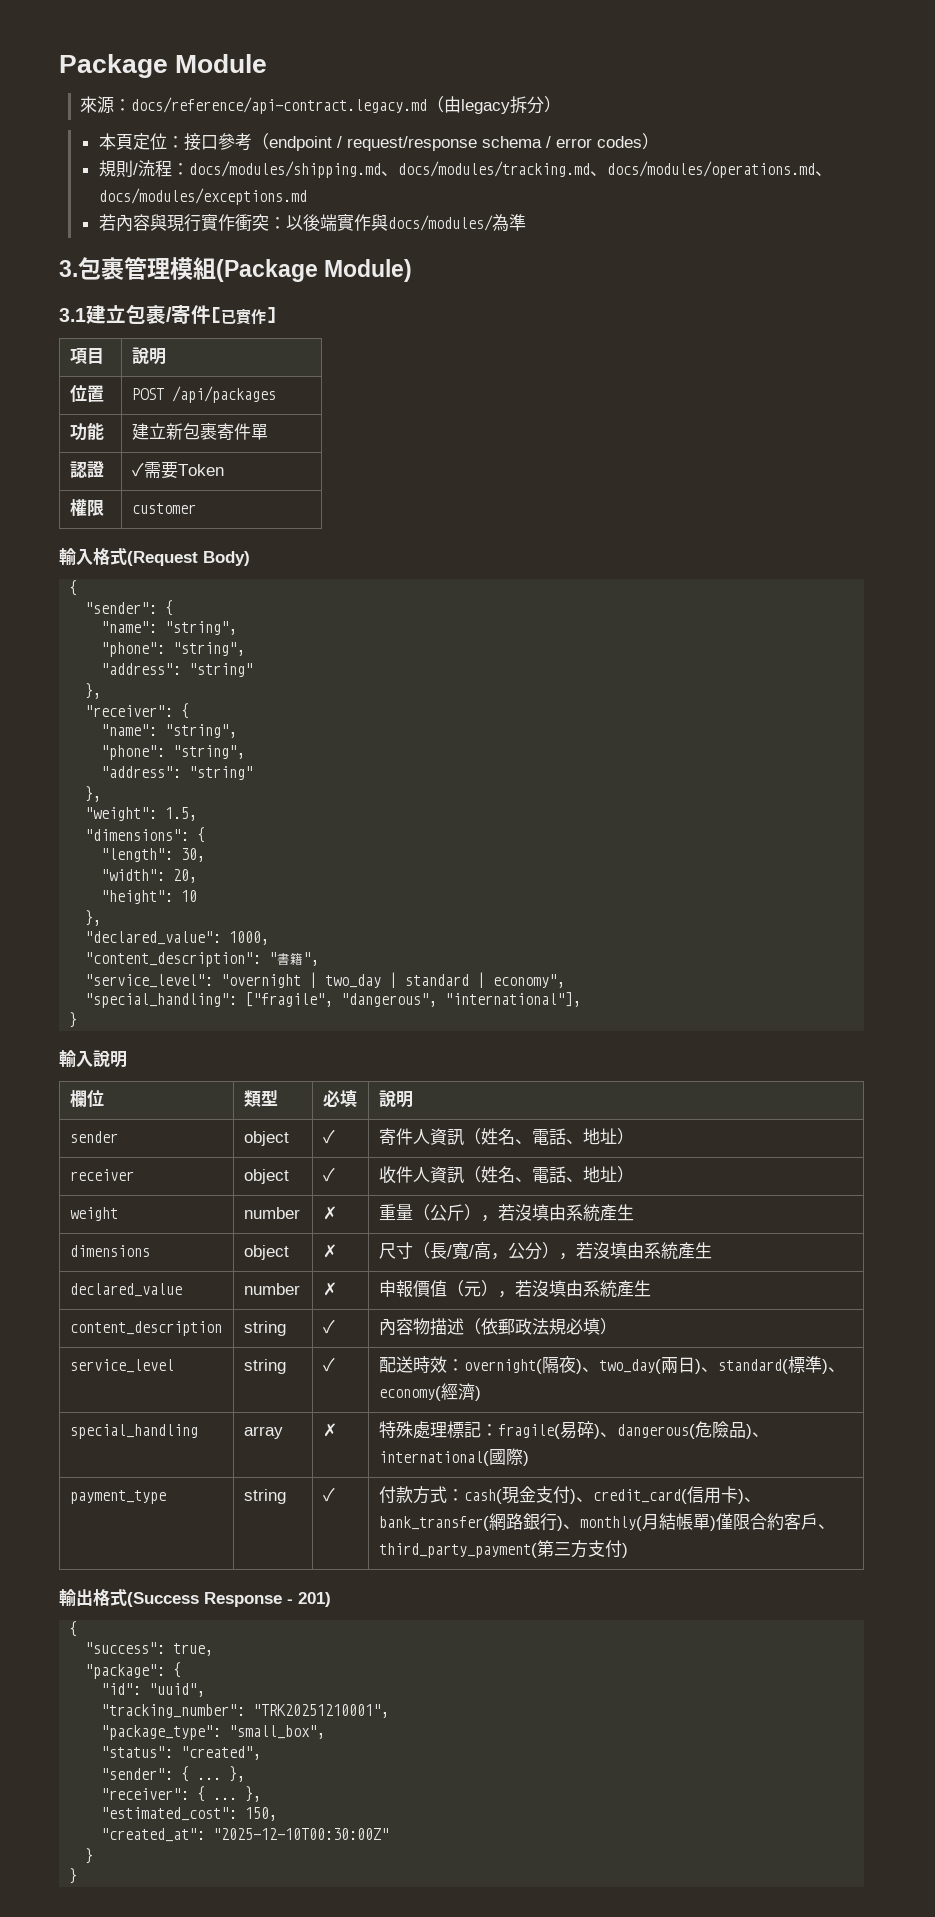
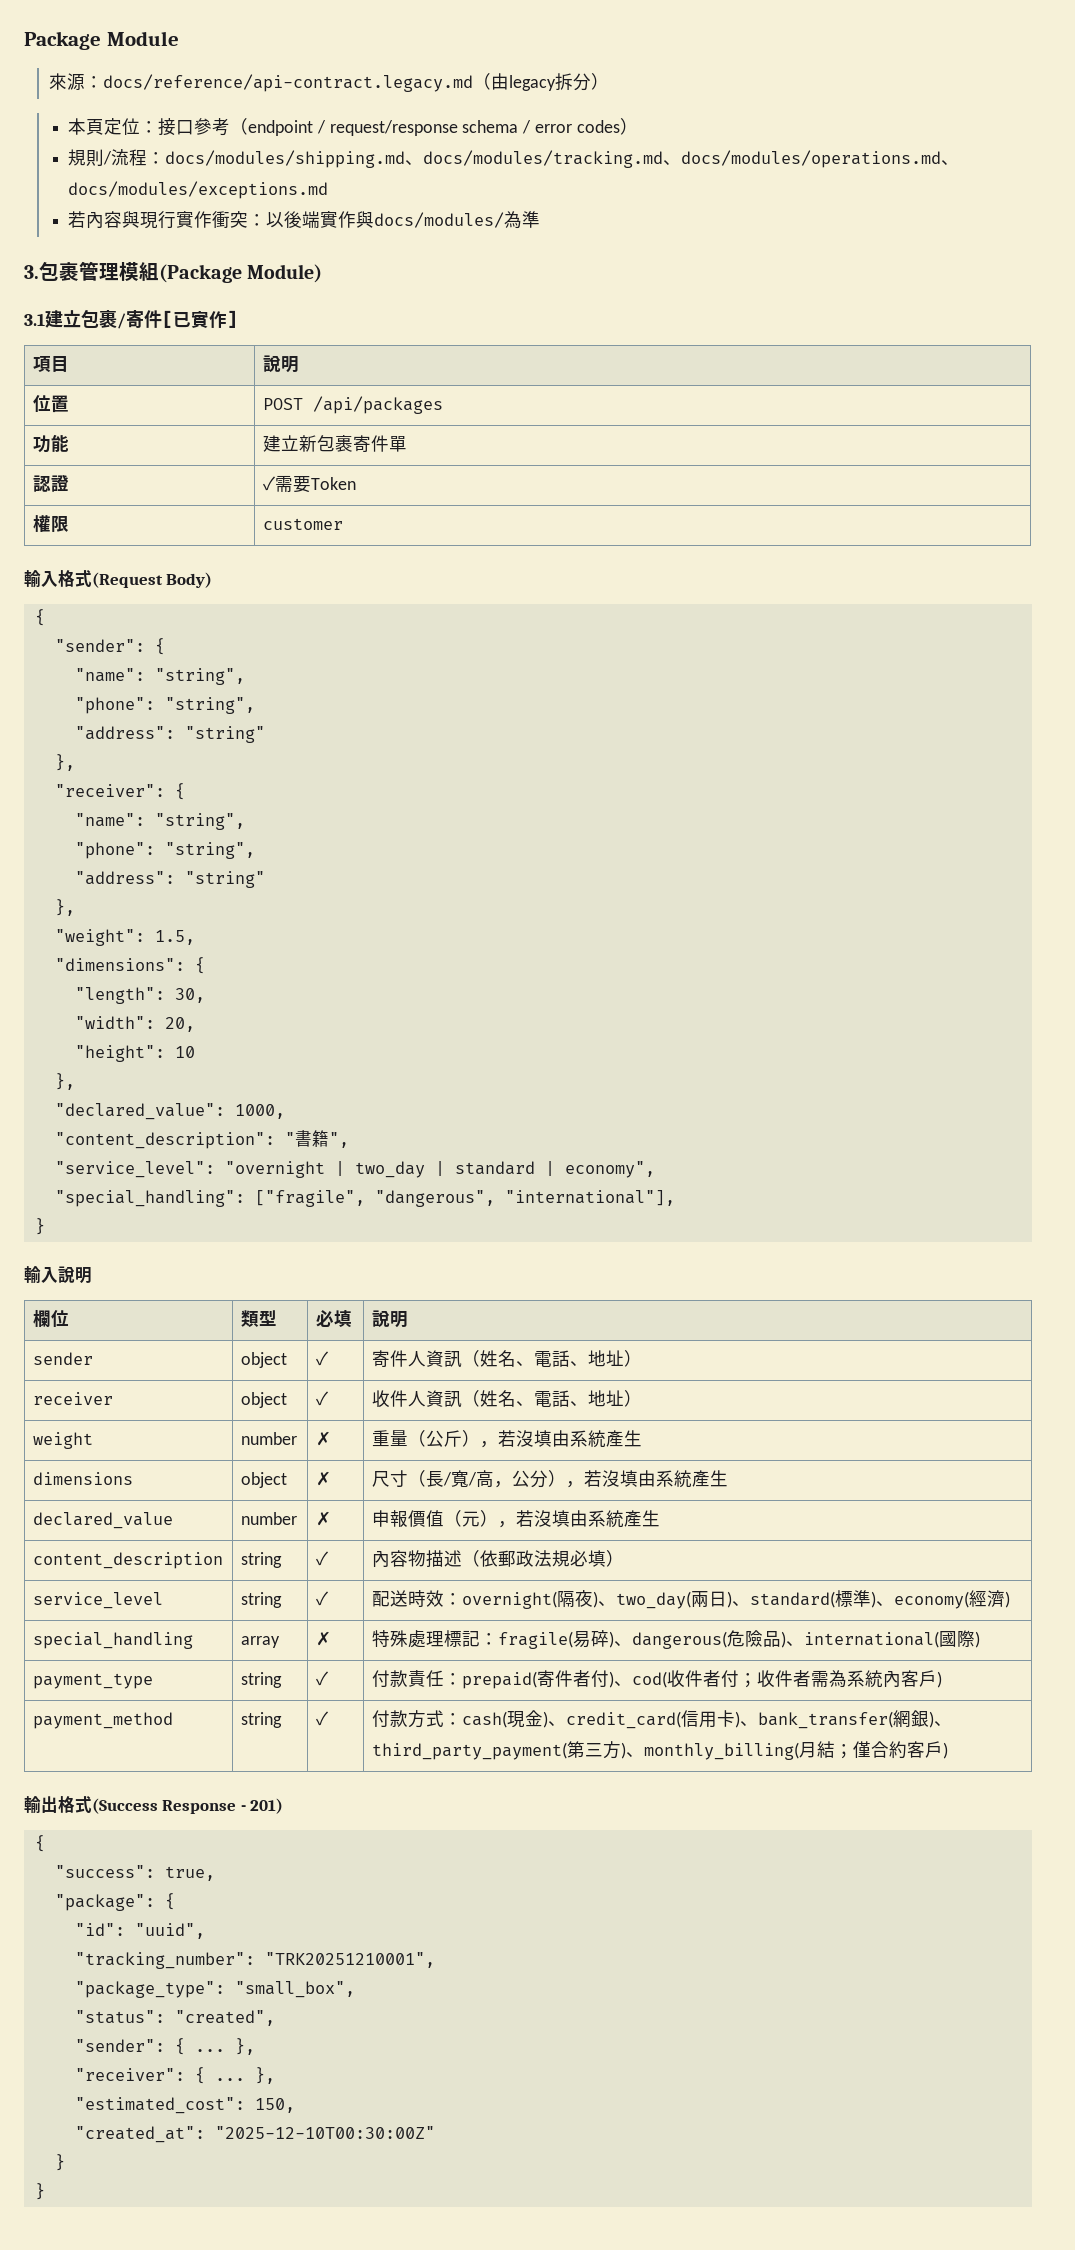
- payment_type | string | ✓ | 付款方式：cash(現金支付)、credit_card(信用卡)、bank_transfer(網路銀行)、monthly(月結帳單)僅限合約客戶、third_party_payment(第三方支付)
+ payment_type | string | ✓ | 付款責任：prepaid(寄件者付)、cod(收件者付；收件者需為系統內客戶)
+ payment_method | string | ✓ | 付款方式：cash(現金)、credit_card(信用卡)、bank_transfer(網銀)、third_party_payment(第三方)、monthly_billing(月結；僅合約客戶)

